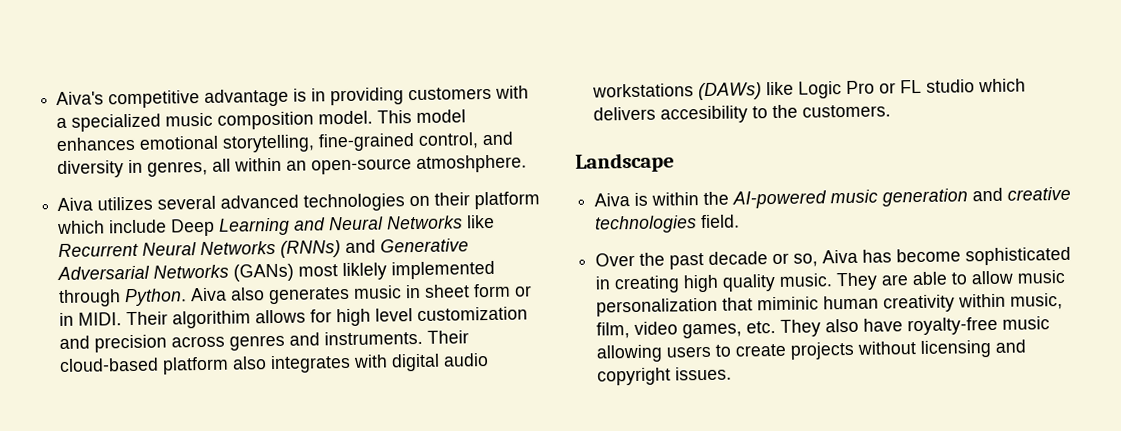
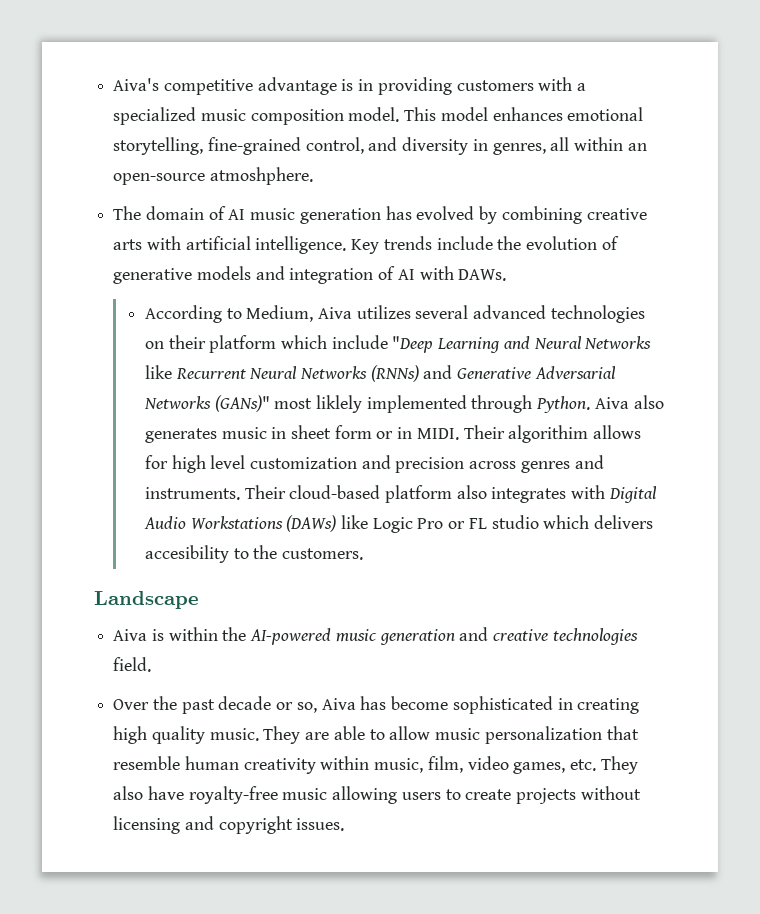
- Aiva utilizes several advanced technologies on their platform which include Deep Learning and Neural Networks like Recurrent Neural Networks (RNNs) and Generative Adversarial Networks (GANs) most liklely implemented through Python.
+ The domain of AI music generation has evolved by combining creative arts with artificial intelligence. Key trends include the evolution of generative models and integration of AI with DAWs.
+ According to Medium, Aiva utilizes several advanced technologies on their platform which include "Deep Learning and Neural Networks like Recurrent Neural Networks (RNNs) and Generative Adversarial Networks (GANs)" most liklely implemented through Python.
- Their cloud-based platform also integrates with digital audio workstations (DAWs) like Logic Pro or FL studio which delivers accesibility to the customers.
+ Their cloud-based platform also integrates with Digital Audio Workstations (DAWs) like Logic Pro or FL studio which delivers accesibility to the customers.
- They are able to allow music personalization that miminic human creativity within music, film, video games, etc. They also have royalty-free music allowing users to create projects without licensing and copyright issues.
+ They are able to allow music personalization that resemble human creativity within music, film, video games, etc. They also have royalty-free music allowing users to create projects without licensing and copyright issues.

